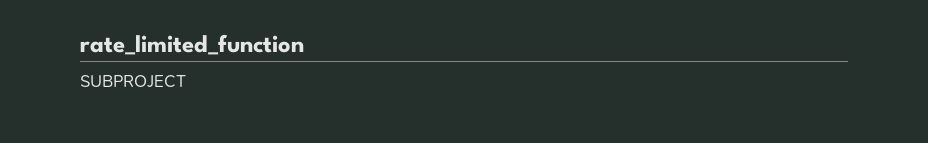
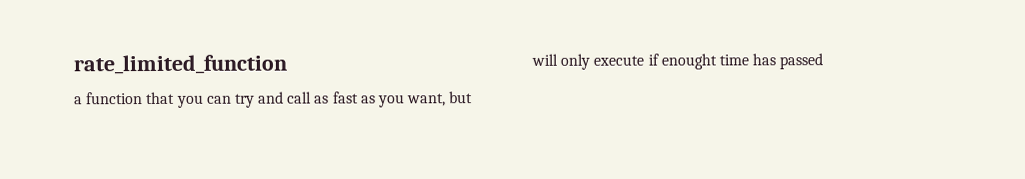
- SUBPROJECT
+ a function that you can try and call as fast as you want, but will only execute if enought time has passed

